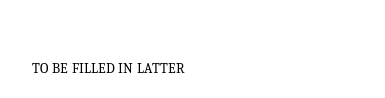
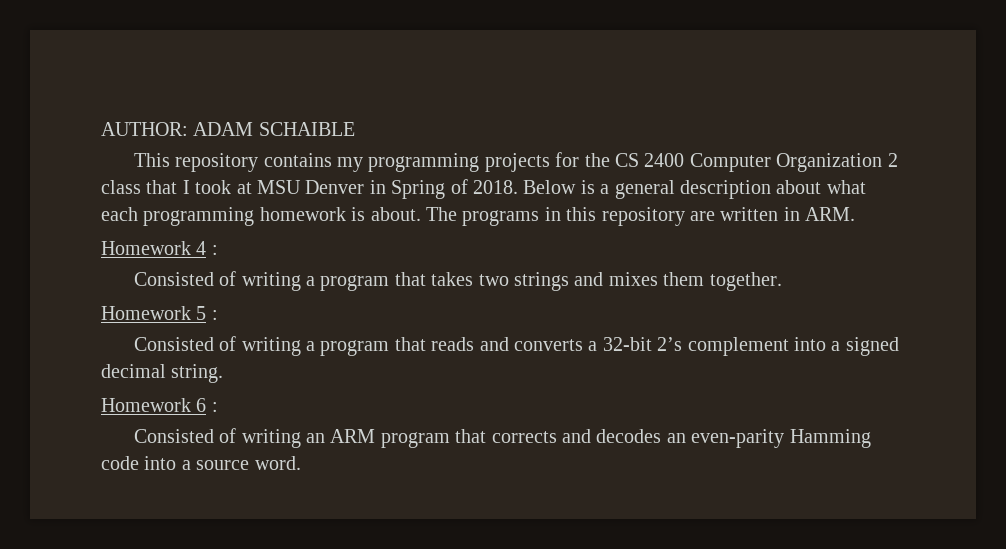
- TO BE FILLED IN LATTER
+ AUTHOR: ADAM SCHAIBLE
+ This repository contains my programming projects for the CS 2400 Computer Organization 2 class that I took at MSU Denver in Spring of 2018. Below is a general description about what each programming homework is about. The programs in this repository are written in ARM.
+ Homework 4 :
+ Consisted of writing a program that takes two strings and mixes them together.
+ Homework 5 :
+ Consisted of writing a program that reads and converts a 32-bit 2’s complement into a signed decimal string.
+ Homework 6 :
+ Consisted of writing an ARM program that corrects and decodes an even-parity Hamming code into a source word.

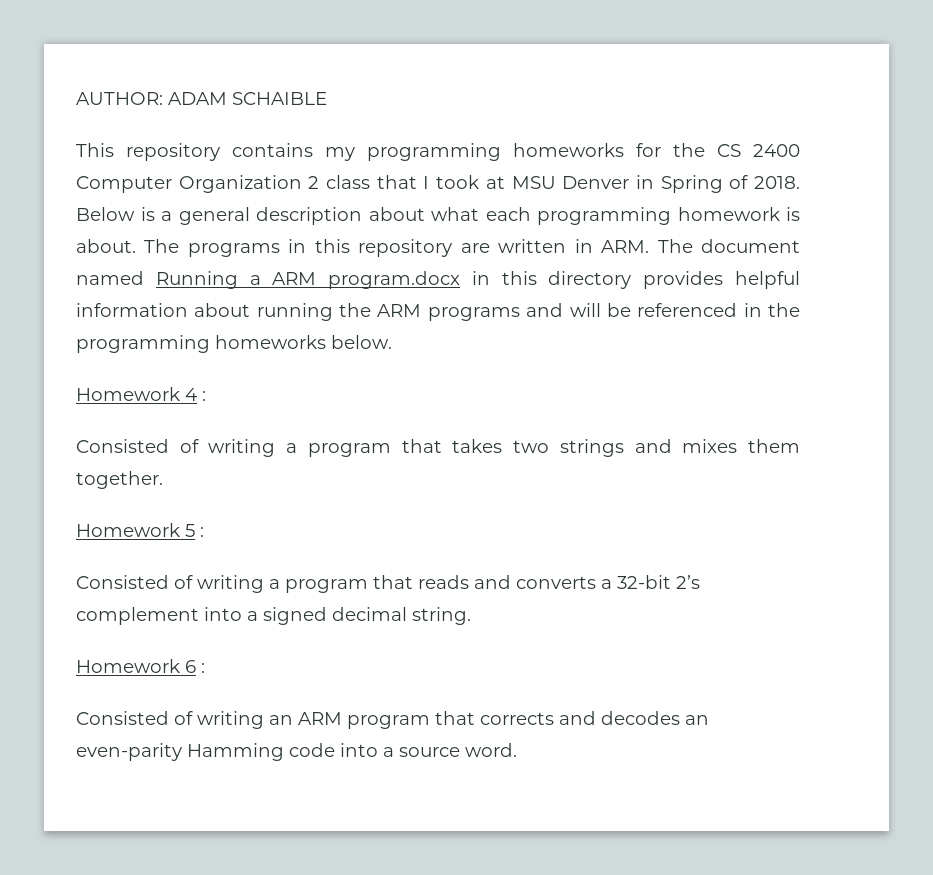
- This repository contains my programming projects for the CS 2400 Computer Organization 2 class that I took at MSU Denver in Spring of 2018.
+ This repository contains my programming homeworks for the CS 2400 Computer Organization 2 class that I took at MSU Denver in Spring of 2018.
- The programs in this repository are written in ARM.
+ The programs in this repository are written in ARM. The document named Running a ARM program.docx in this directory provides helpful information about running the ARM programs and will be referenced in the programming homeworks below.

